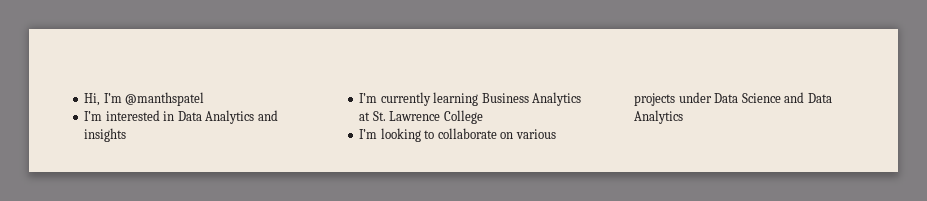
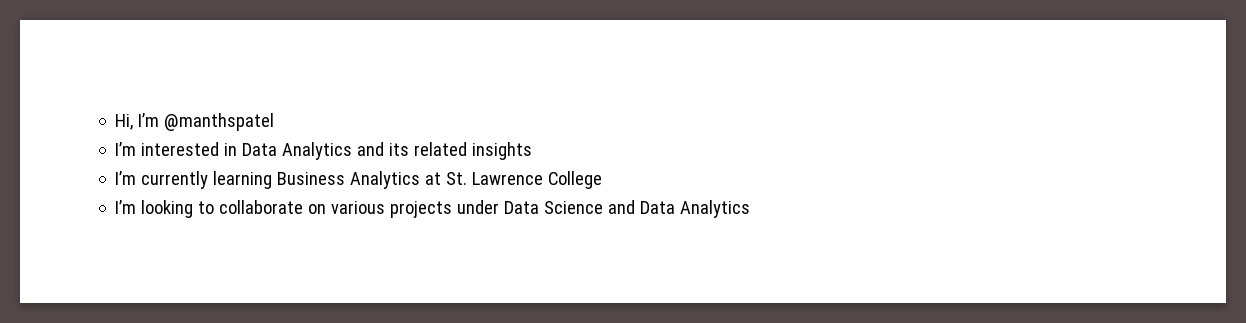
- I’m interested in Data Analytics and insights
+ I’m interested in Data Analytics and its related insights

